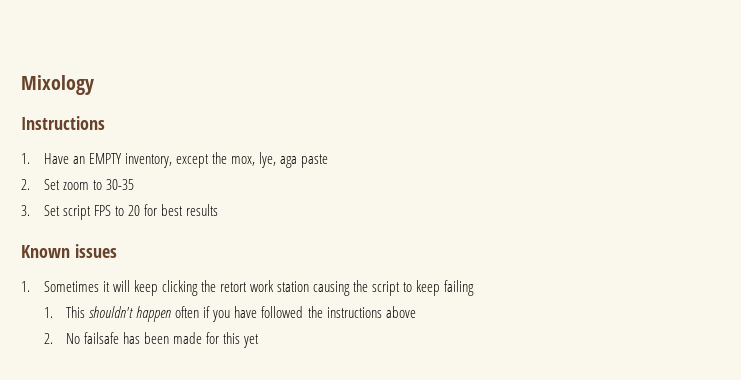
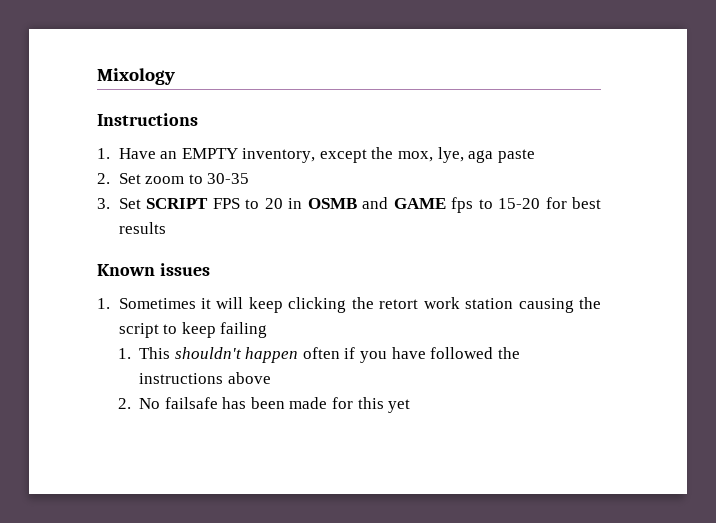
- 3. Set script FPS to 20 for best results
+ 3. Set SCRIPT FPS to 20 in OSMB and GAME fps to 15-20 for best results

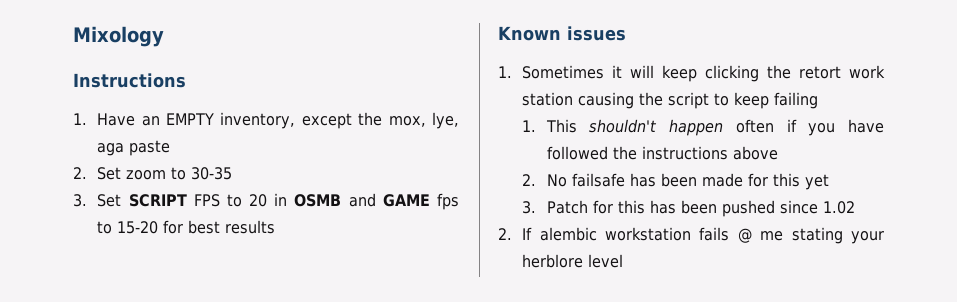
+ 3. Patch for this has been pushed since 1.02
+ 2. If alembic workstation fails @ me stating your herblore level

